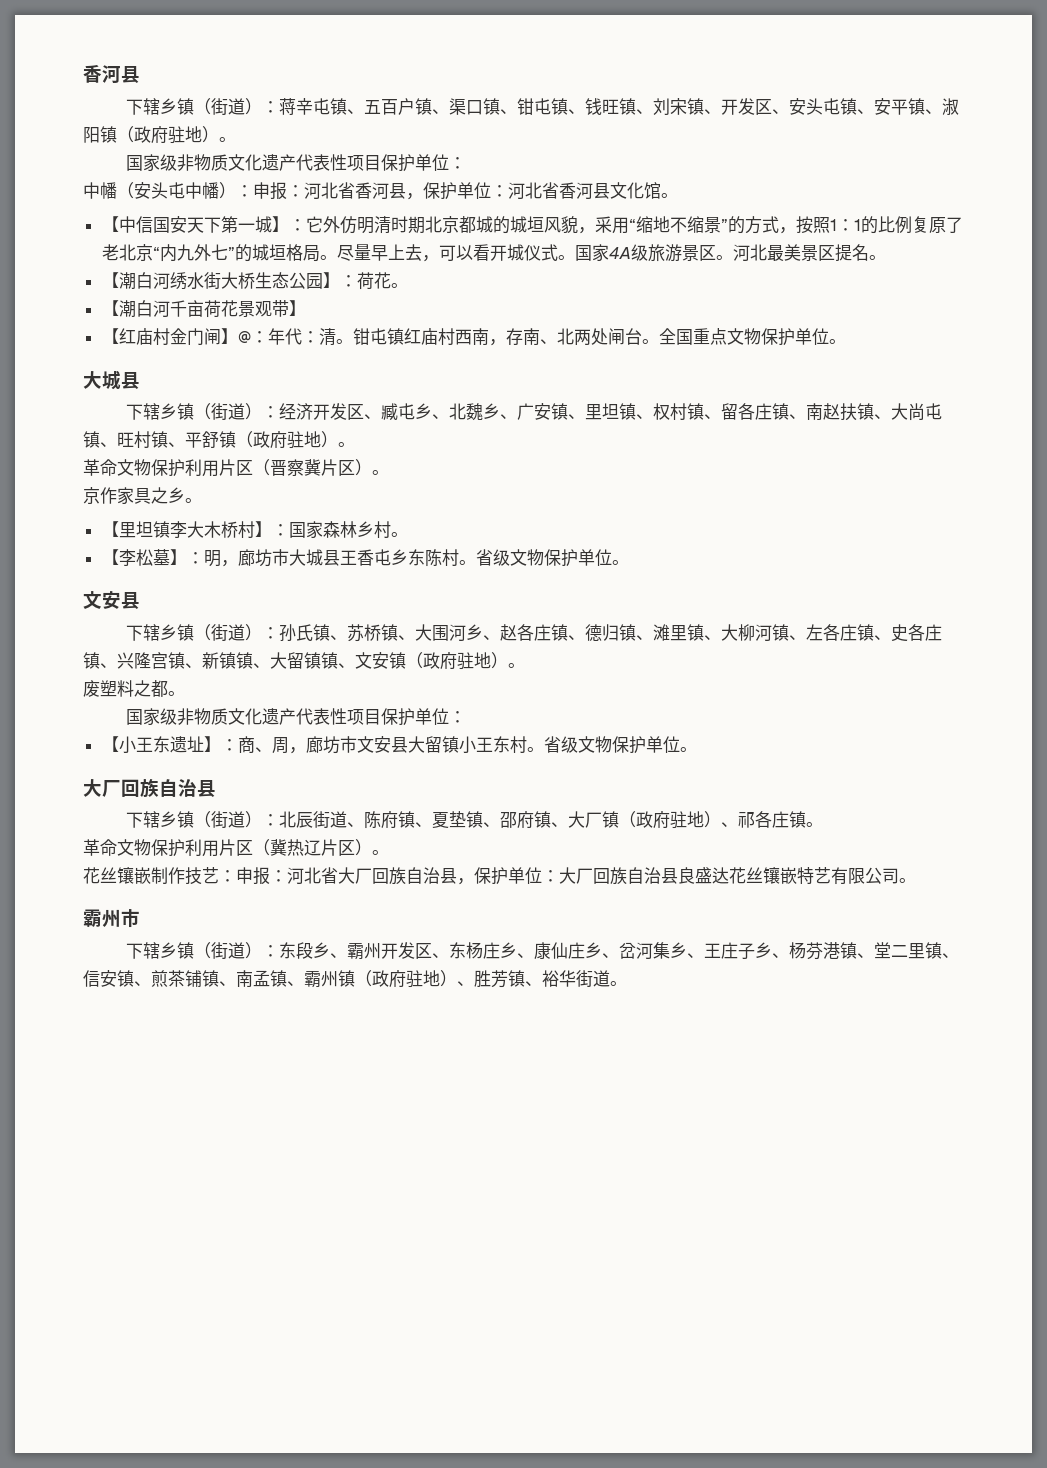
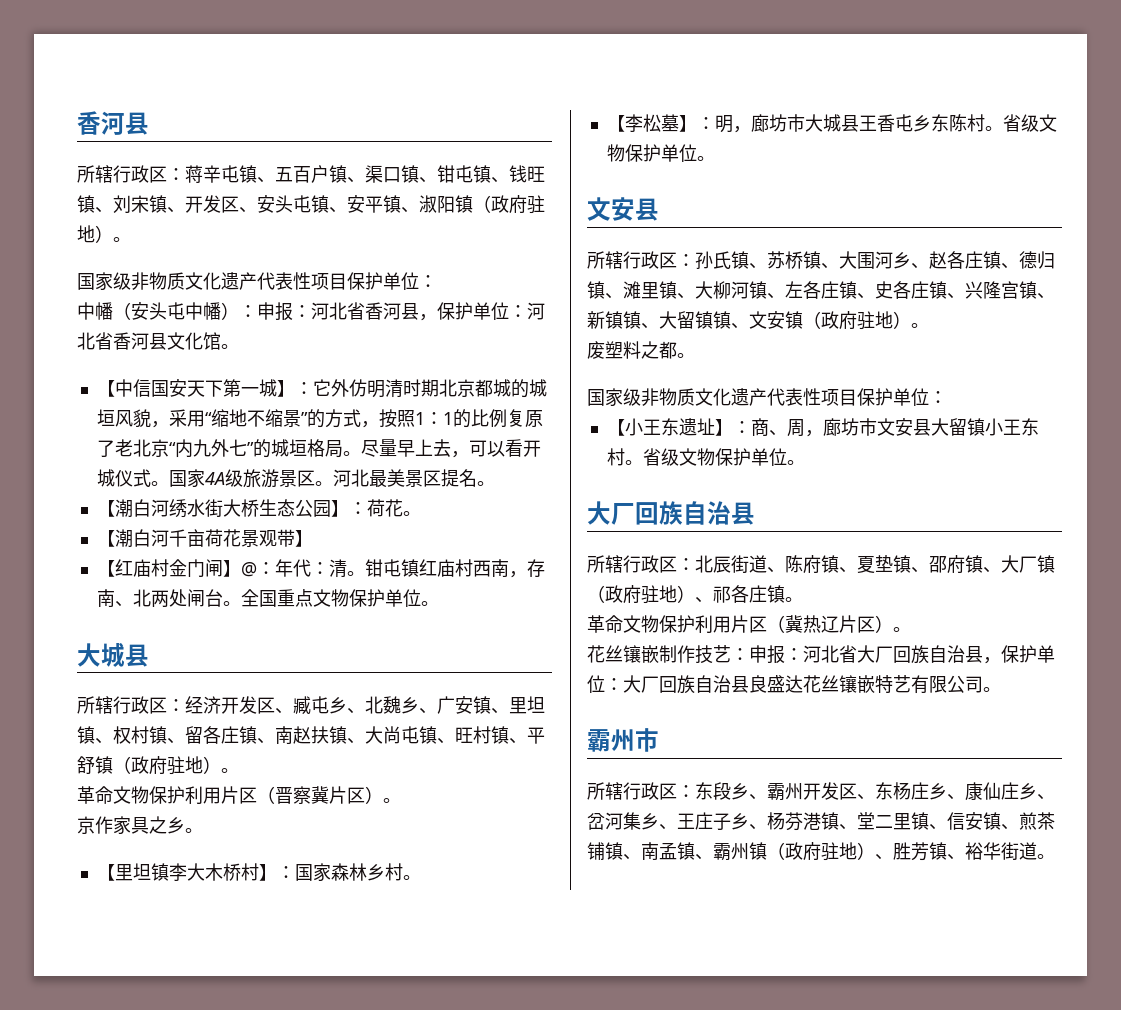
- 下辖乡镇（街道）：蒋辛屯镇、五百户镇、渠口镇、钳屯镇、钱旺镇、刘宋镇、开发区、安头屯镇、安平镇、淑阳镇（政府驻地）。
+ 所辖行政区：蒋辛屯镇、五百户镇、渠口镇、钳屯镇、钱旺镇、刘宋镇、开发区、安头屯镇、安平镇、淑阳镇（政府驻地）。
- 下辖乡镇（街道）：经济开发区、臧屯乡、北魏乡、广安镇、里坦镇、权村镇、留各庄镇、南赵扶镇、大尚屯镇、旺村镇、平舒镇（政府驻地）。
+ 所辖行政区：经济开发区、臧屯乡、北魏乡、广安镇、里坦镇、权村镇、留各庄镇、南赵扶镇、大尚屯镇、旺村镇、平舒镇（政府驻地）。
- 下辖乡镇（街道）：孙氏镇、苏桥镇、大围河乡、赵各庄镇、德归镇、滩里镇、大柳河镇、左各庄镇、史各庄镇、兴隆宫镇、新镇镇、大留镇镇、文安镇（政府驻地）。
+ 所辖行政区：孙氏镇、苏桥镇、大围河乡、赵各庄镇、德归镇、滩里镇、大柳河镇、左各庄镇、史各庄镇、兴隆宫镇、新镇镇、大留镇镇、文安镇（政府驻地）。
- 下辖乡镇（街道）：北辰街道、陈府镇、夏垫镇、邵府镇、大厂镇（政府驻地）、祁各庄镇。
+ 所辖行政区：北辰街道、陈府镇、夏垫镇、邵府镇、大厂镇（政府驻地）、祁各庄镇。
- 下辖乡镇（街道）：东段乡、霸州开发区、东杨庄乡、康仙庄乡、岔河集乡、王庄子乡、杨芬港镇、堂二里镇、信安镇、煎茶铺镇、南孟镇、霸州镇（政府驻地）、胜芳镇、裕华街道。
+ 所辖行政区：东段乡、霸州开发区、东杨庄乡、康仙庄乡、岔河集乡、王庄子乡、杨芬港镇、堂二里镇、信安镇、煎茶铺镇、南孟镇、霸州镇（政府驻地）、胜芳镇、裕华街道。

